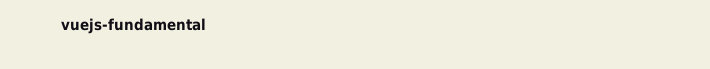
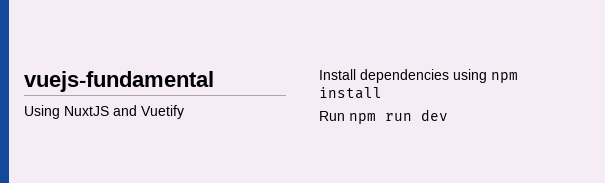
+ Using NuxtJS and Vuetify
+ Install dependencies using npm install
+ Run npm run dev

